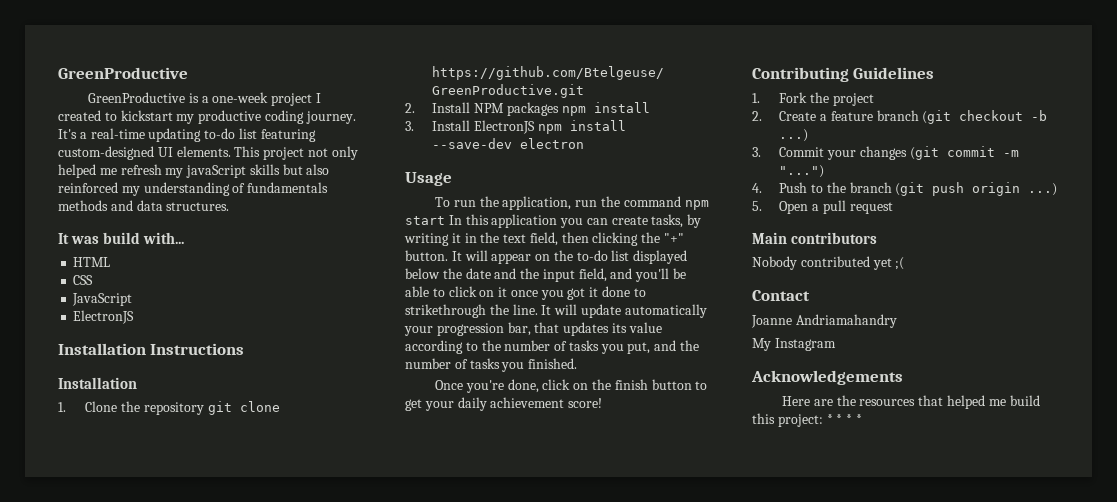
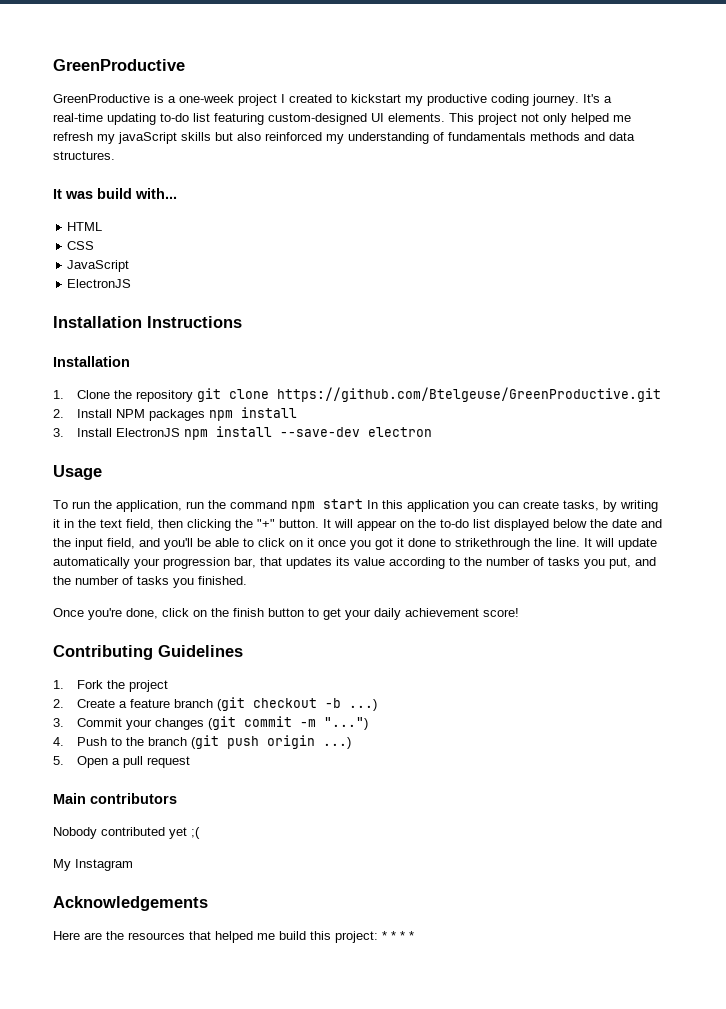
- Contact
- Joanne Andriamahandry

